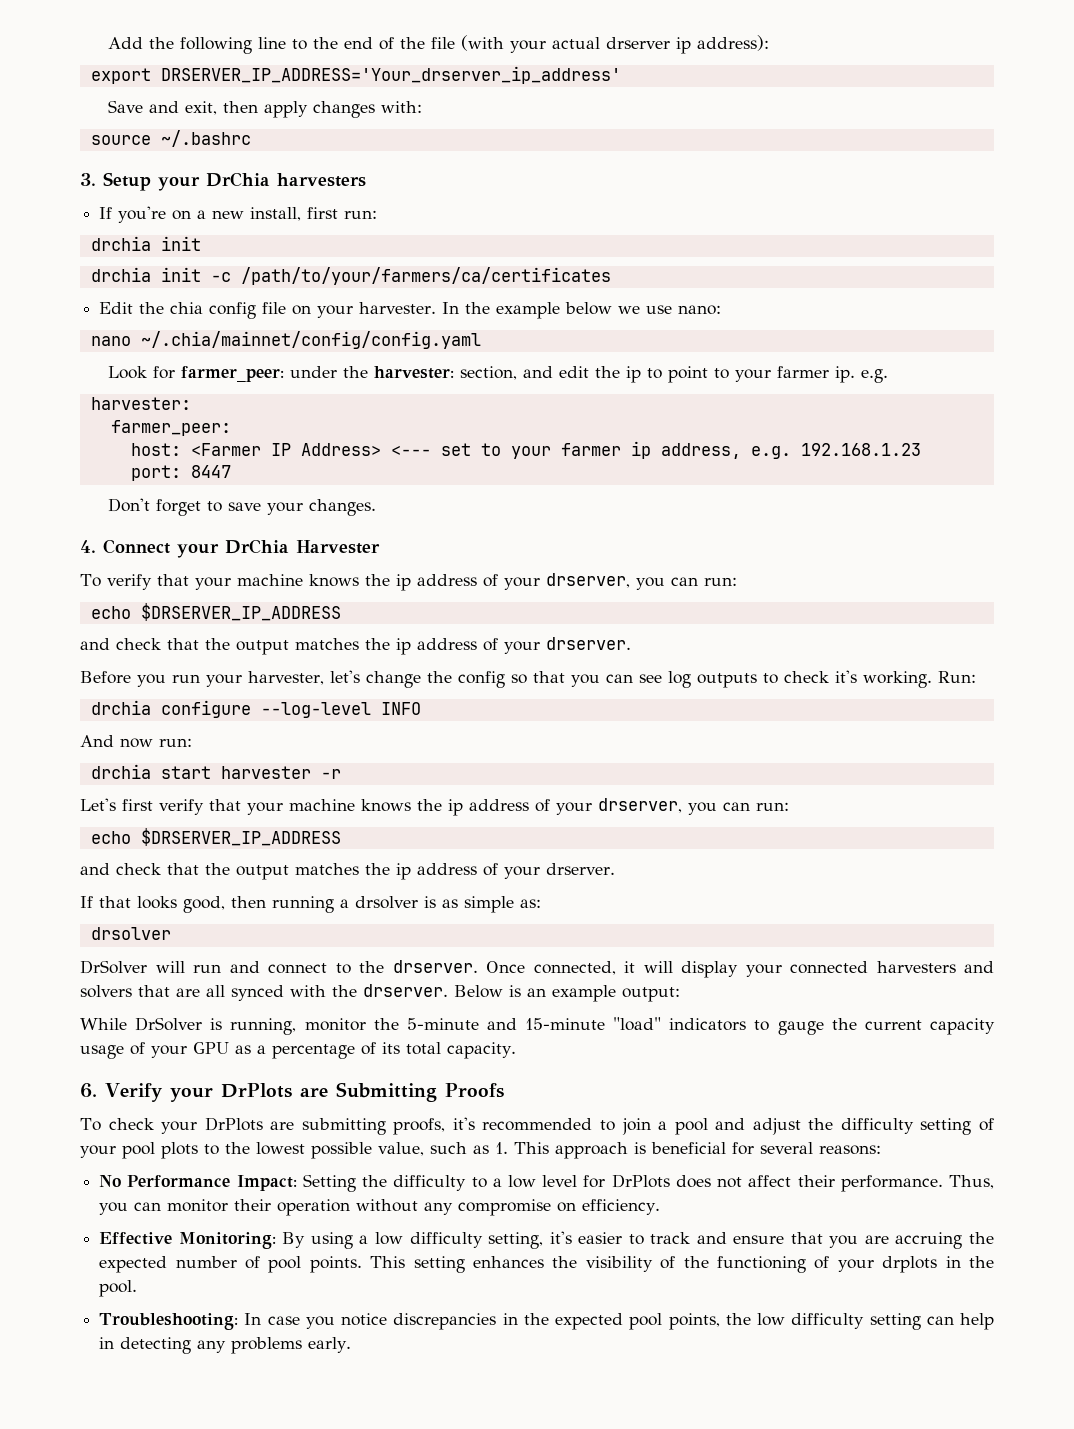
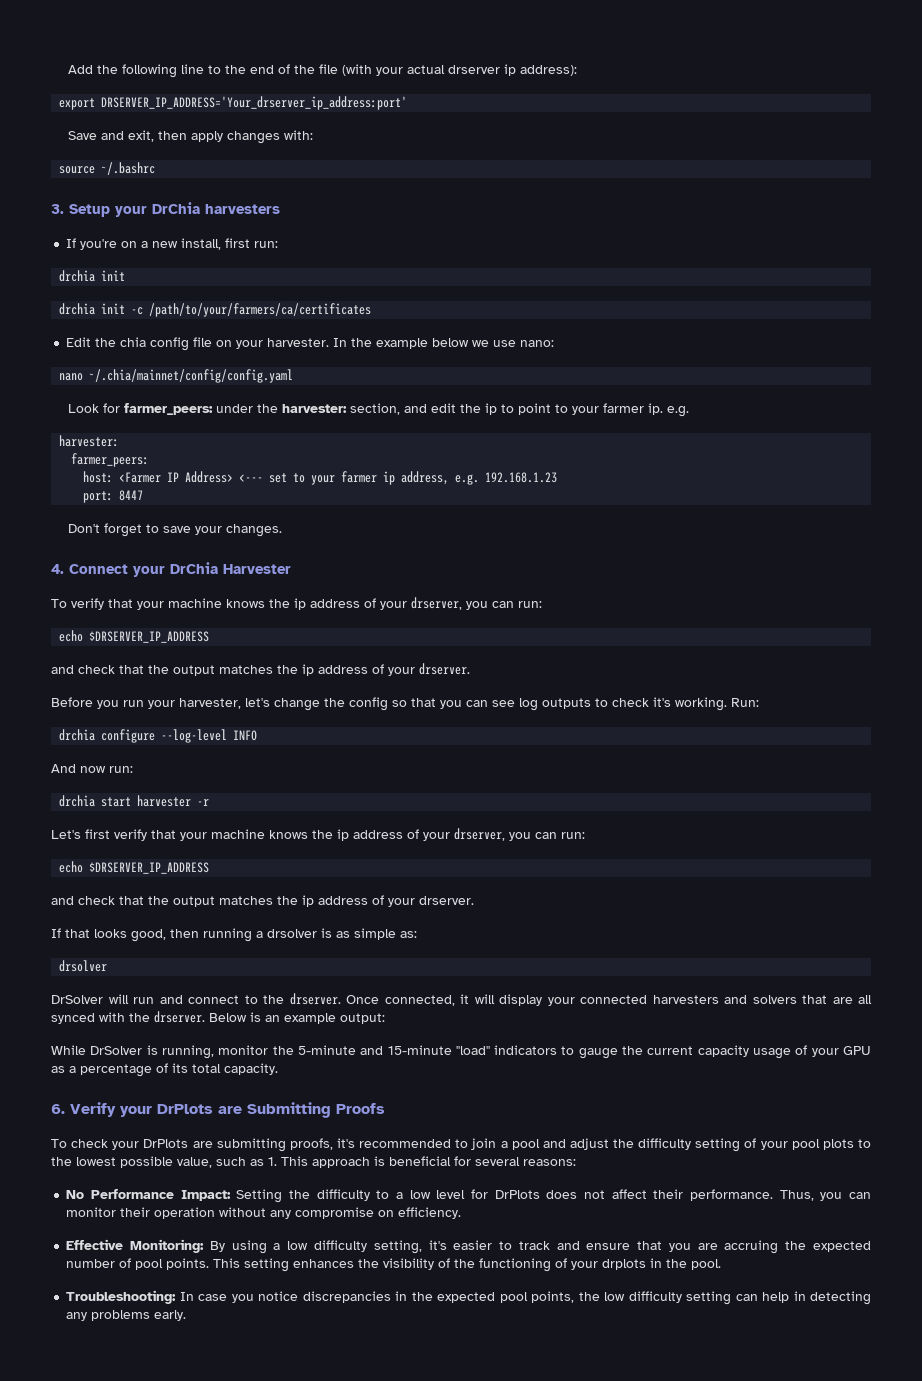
- export DRSERVER_IP_ADDRESS='Your_drserver_ip_address'
+ export DRSERVER_IP_ADDRESS='Your_drserver_ip_address:port'
- Look for farmer_peer: under the harvester: section, and edit the ip to point to your farmer ip. e.g.
+ Look for farmer_peers: under the harvester: section, and edit the ip to point to your farmer ip. e.g.
  harvester:
- farmer_peer:
+ farmer_peers:

